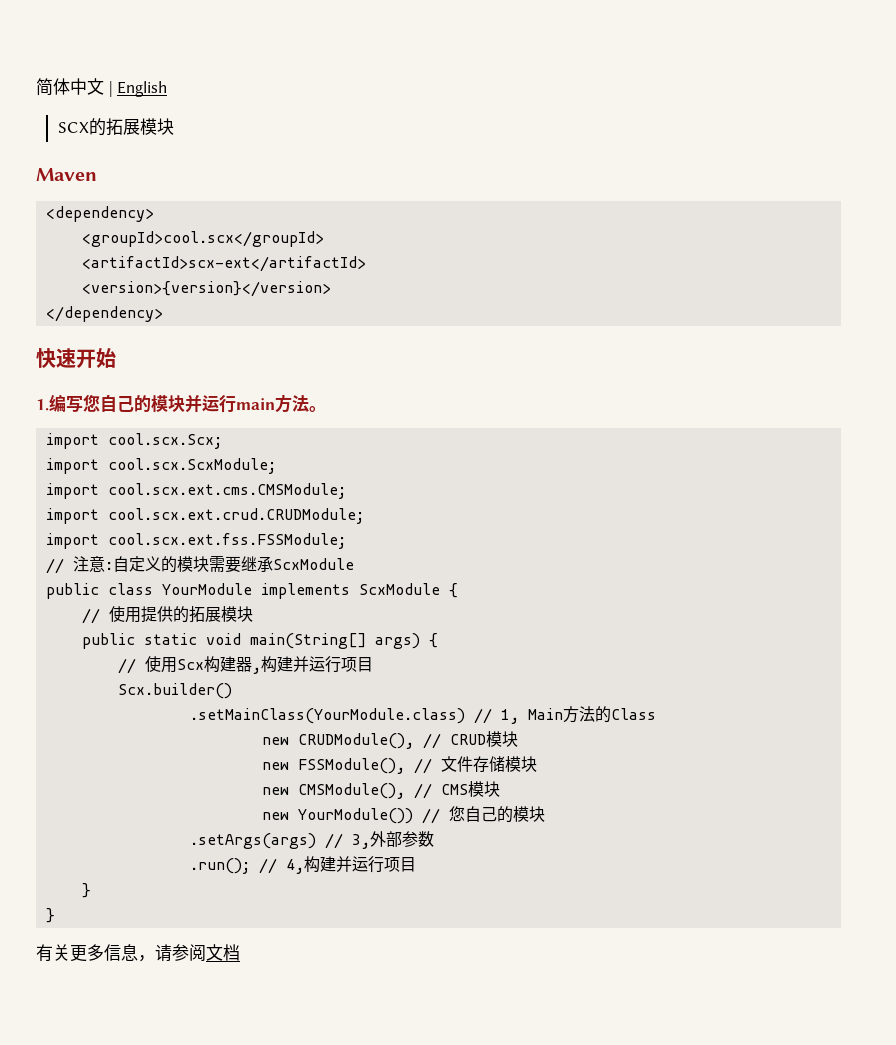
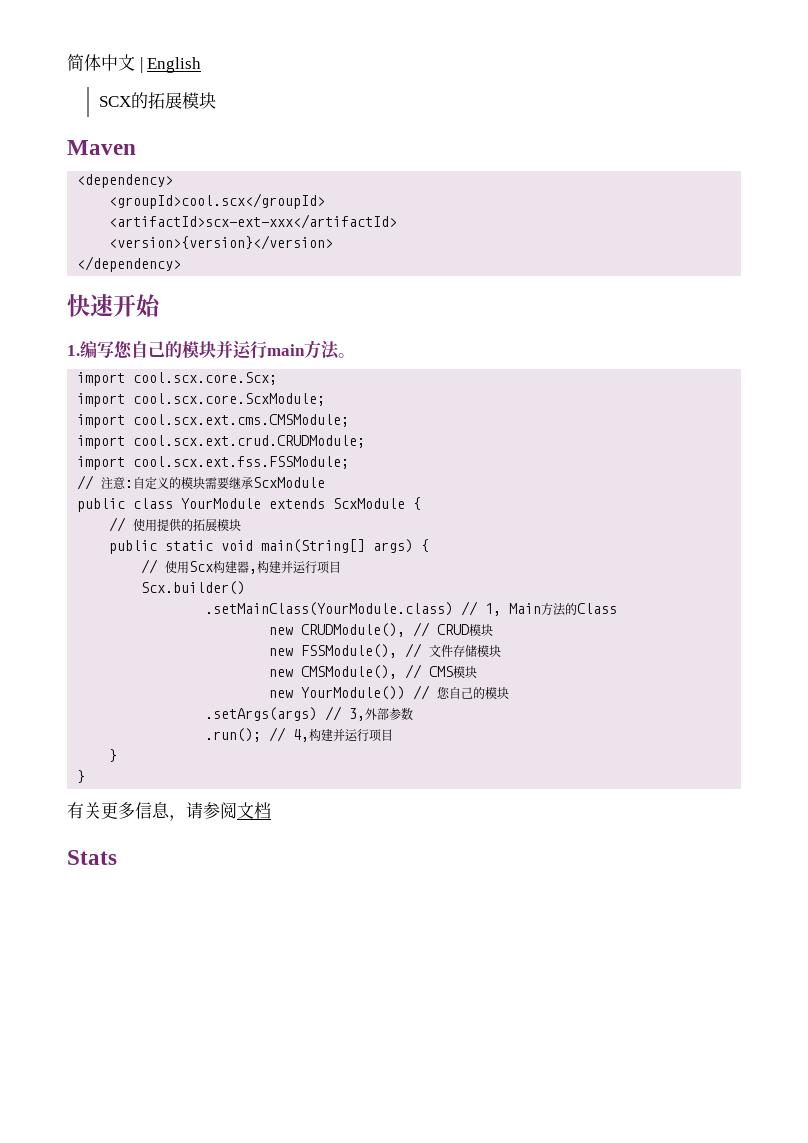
- <artifactId>scx-ext</artifactId>
+ <artifactId>scx-ext-xxx</artifactId>
- import cool.scx.Scx;
- import cool.scx.ScxModule;
+ import cool.scx.core.Scx;
+ import cool.scx.core.ScxModule;
- public class YourModule implements ScxModule {
+ public class YourModule extends ScxModule {
+ Stats

